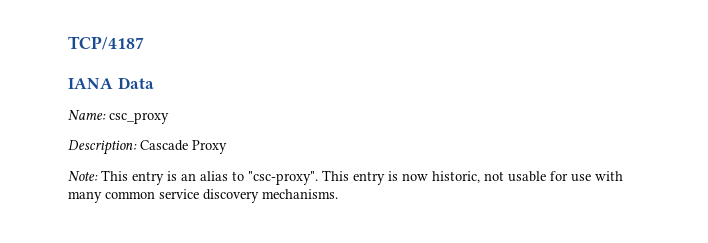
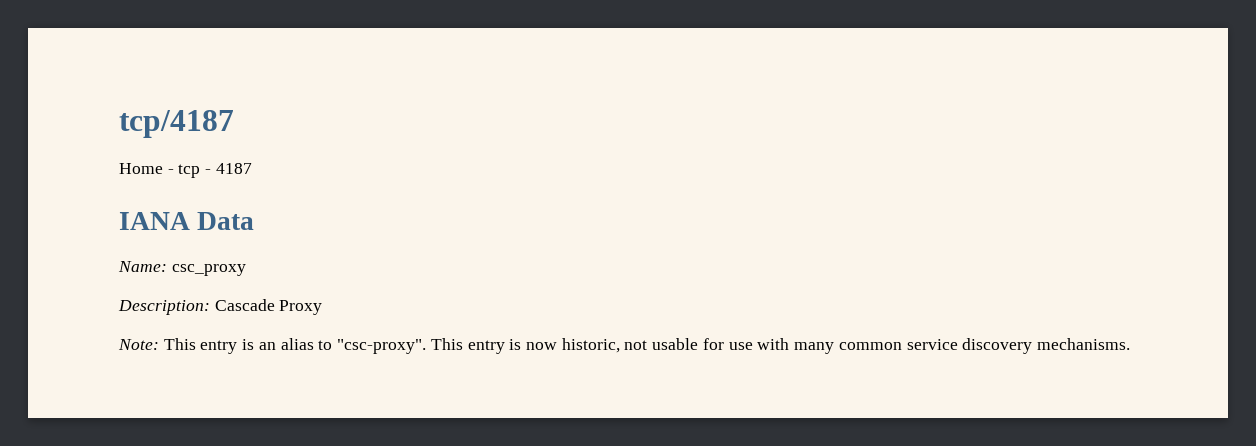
- TCP/4187
+ tcp/4187
+ Home - tcp - 4187

